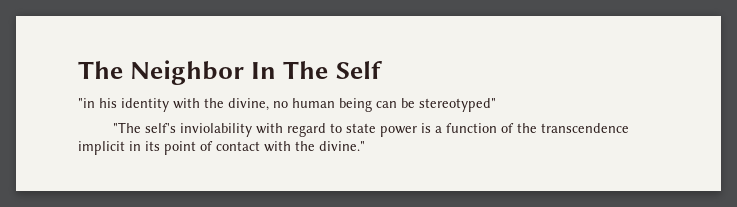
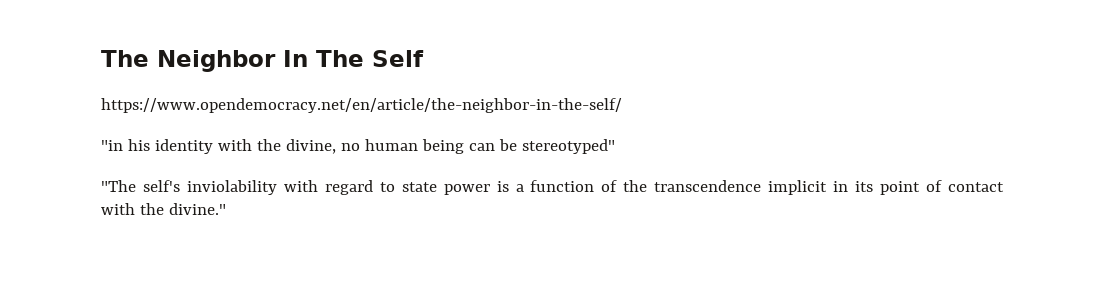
+ https://www.opendemocracy.net/en/article/the-neighbor-in-the-self/

